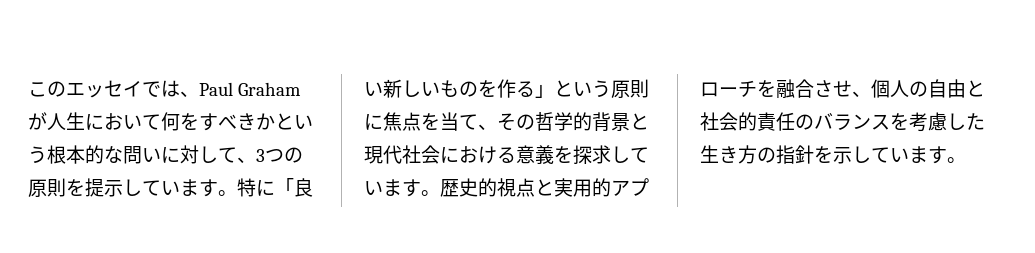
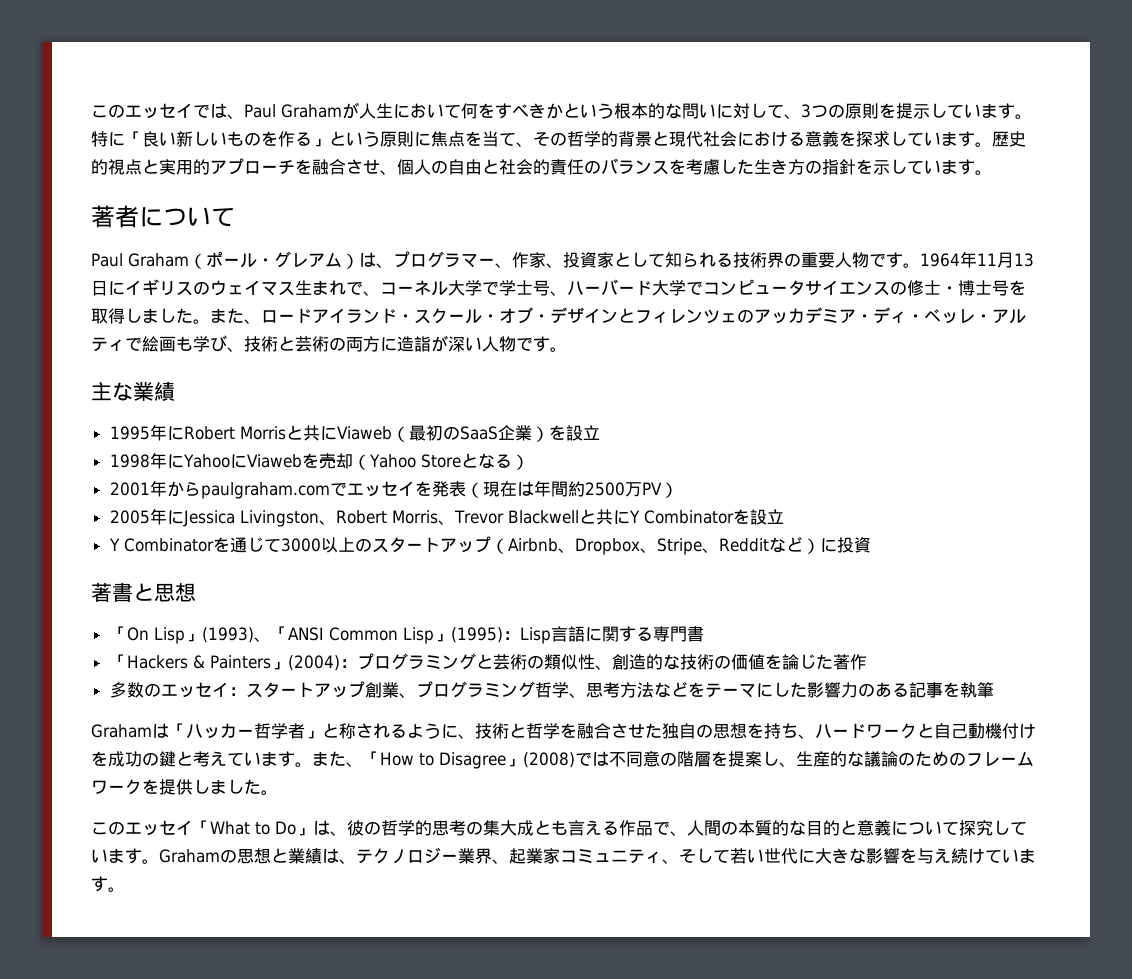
+ 著者について
+ Paul Graham（ポール・グレアム）は、プログラマー、作家、投資家として知られる技術界の重要人物です。1964年11月13日にイギリスのウェイマス生まれで、コーネル大学で学士号、ハーバード大学でコンピュータサイエンスの修士・博士号を取得しました。また、ロードアイランド・スクール・オブ・デザインとフィレンツェのアッカデミア・ディ・ベッレ・アルティで絵画も学び、技術と芸術の両方に造詣が深い人物です。
+ 主な業績
+ 1995年にRobert Morrisと共にViaweb（最初のSaaS企業）を設立
+ 1998年にYahooにViawebを売却（Yahoo Storeとなる）
+ 2001年からpaulgraham.comでエッセイを発表（現在は年間約2500万PV）
+ 2005年にJessica Livingston、Robert Morris、Trevor Blackwellと共にY Combinatorを設立
+ Y Combinatorを通じて3000以上のスタートアップ（Airbnb、Dropbox、Stripe、Redditなど）に投資
+ 著書と思想
+ 「On Lisp」(1993)、「ANSI Common Lisp」(1995)：Lisp言語に関する専門書
+ 「Hackers & Painters」(2004)：プログラミングと芸術の類似性、創造的な技術の価値を論じた著作
+ 多数のエッセイ：スタートアップ創業、プログラミング哲学、思考方法などをテーマにした影響力のある記事を執筆
+ Grahamは「ハッカー哲学者」と称されるように、技術と哲学を融合させた独自の思想を持ち、ハードワークと自己動機付けを成功の鍵と考えています。また、「How to Disagree」(2008)では不同意の階層を提案し、生産的な議論のためのフレームワークを提供しました。
+ このエッセイ「What to Do」は、彼の哲学的思考の集大成とも言える作品で、人間の本質的な目的と意義について探究しています。Grahamの思想と業績は、テクノロジー業界、起業家コミュニティ、そして若い世代に大きな影響を与え続けています。

